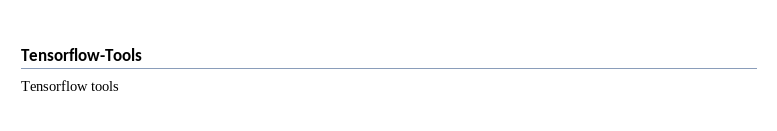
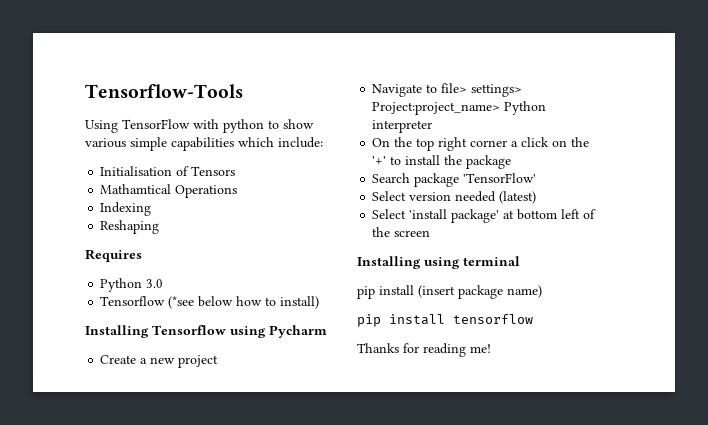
- Tensorflow tools
+ Using TensorFlow with python to show various simple capabilities which include:
+ Initialisation of Tensors
+ Mathamtical Operations
+ Indexing
+ Reshaping
+ Requires
+ Python 3.0
+ Tensorflow (*see below how to install)
+ Installing Tensorflow using Pycharm
+ Create a new project
+ Navigate to file> settings> Project:project_name> Python interpreter
+ On the top right corner a click on the '+' to install the package
+ Search package 'TensorFlow'
+ Select version needed (latest)
+ Select 'install package' at bottom left of the screen
+ Installing using terminal
+ pip install (insert package name)
+ pip install tensorflow
+ Thanks for reading me!

